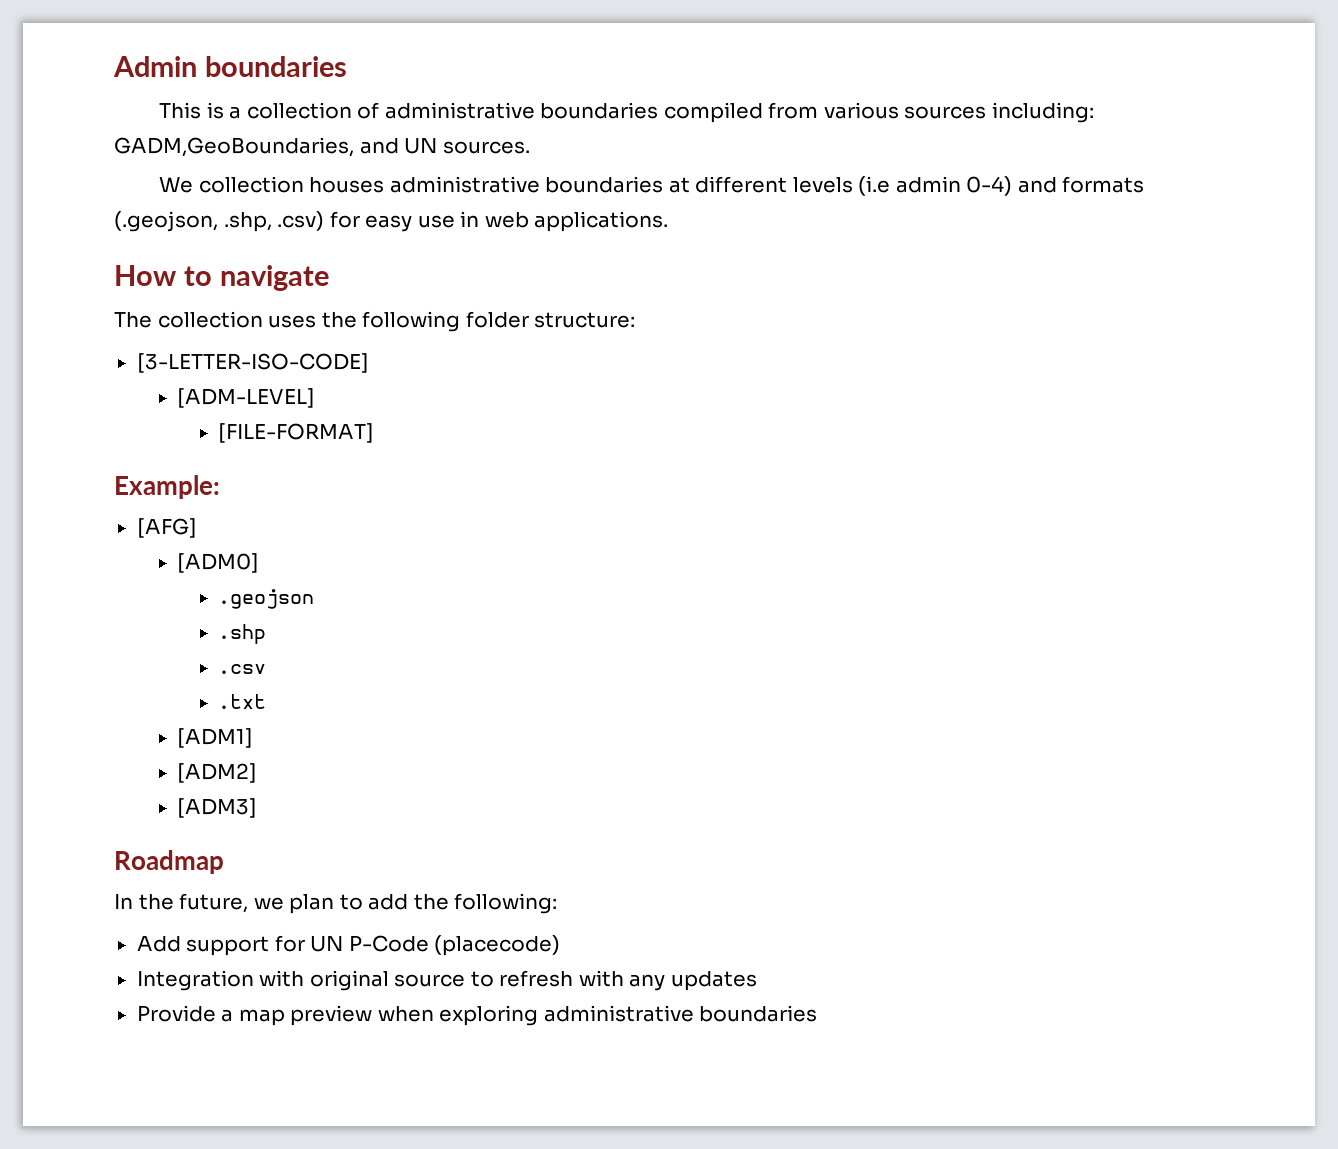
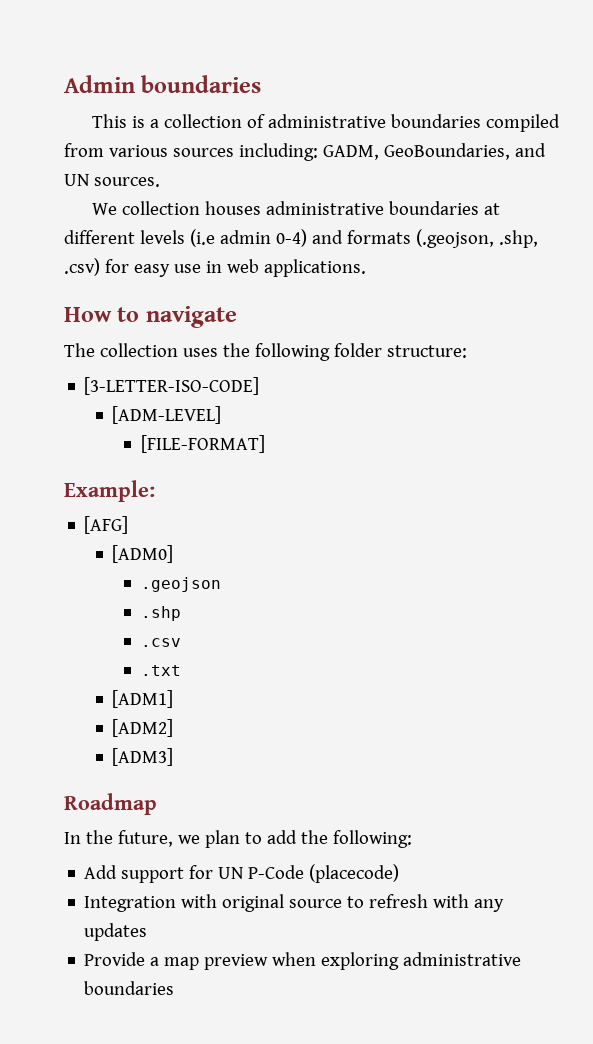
- This is a collection of administrative boundaries compiled from various sources including: GADM,GeoBoundaries, and UN sources.
+ This is a collection of administrative boundaries compiled from various sources including: GADM, GeoBoundaries, and UN sources.

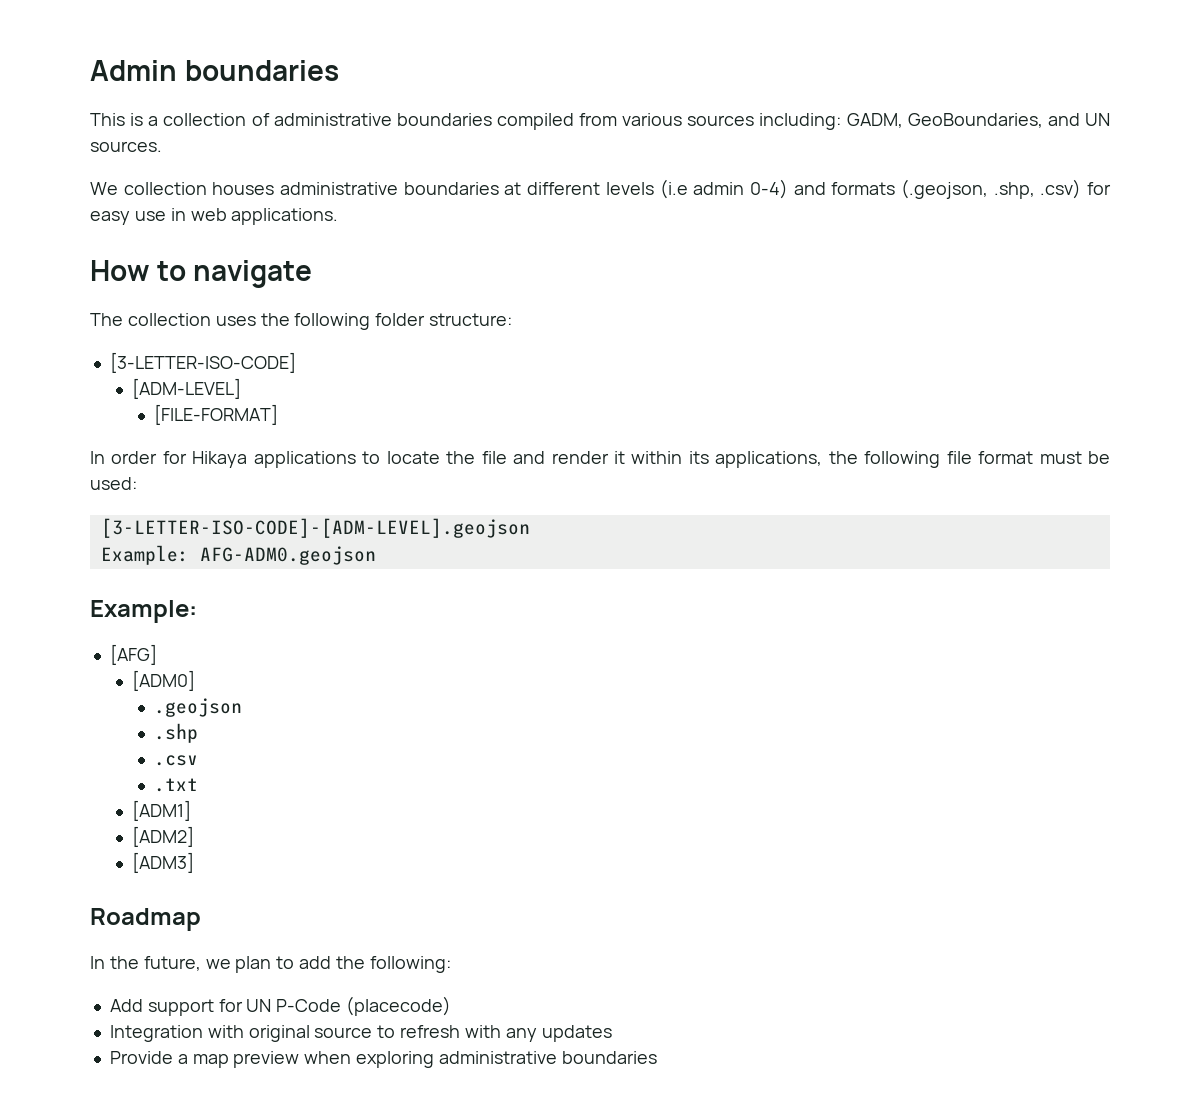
+ In order for Hikaya applications to locate the file and render it within its applications, the following file format must be used:
+ [3-LETTER-ISO-CODE]-[ADM-LEVEL].geojson
+ Example: AFG-ADM0.geojson

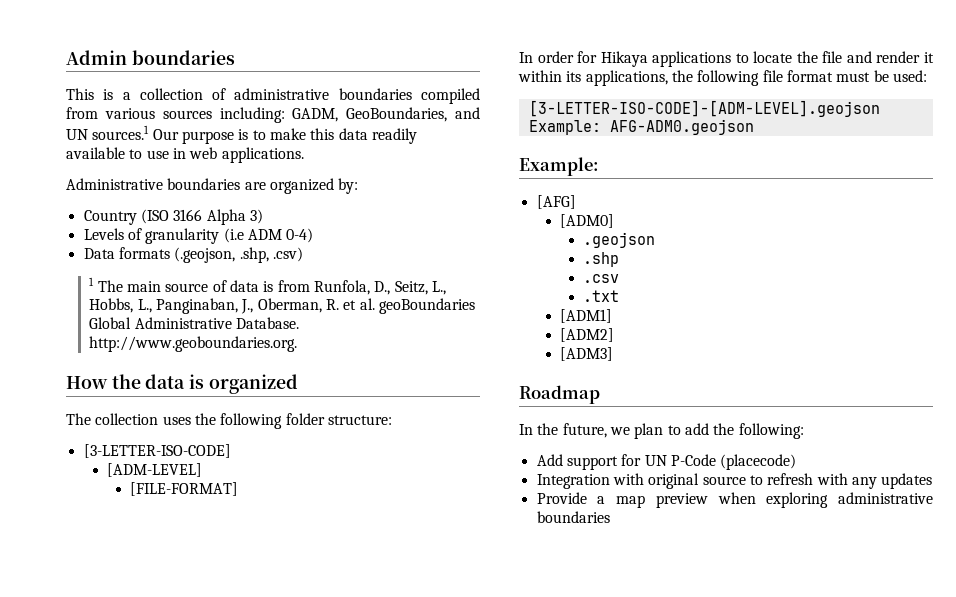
- This is a collection of administrative boundaries compiled from various sources including: GADM, GeoBoundaries, and UN sources.
- We collection houses administrative boundaries at different levels (i.e admin 0-4) and formats (.geojson, .shp, .csv) for easy use in web applications.
- How to navigate
+ This is a collection of administrative boundaries compiled from various sources including: GADM, GeoBoundaries, and UN sources.1 Our purpose is to make this data readily available to use in web applications.
+ Administrative boundaries are organized by:
+ Country (ISO 3166 Alpha 3)
+ Levels of granularity (i.e ADM 0-4)
+ Data formats (.geojson, .shp, .csv)
+ 1 The main source of data is from Runfola, D., Seitz, L., Hobbs, L., Panginaban, J., Oberman, R. et al. geoBoundaries Global Administrative Database. http://www.geoboundaries.org.
+ How the data is organized

